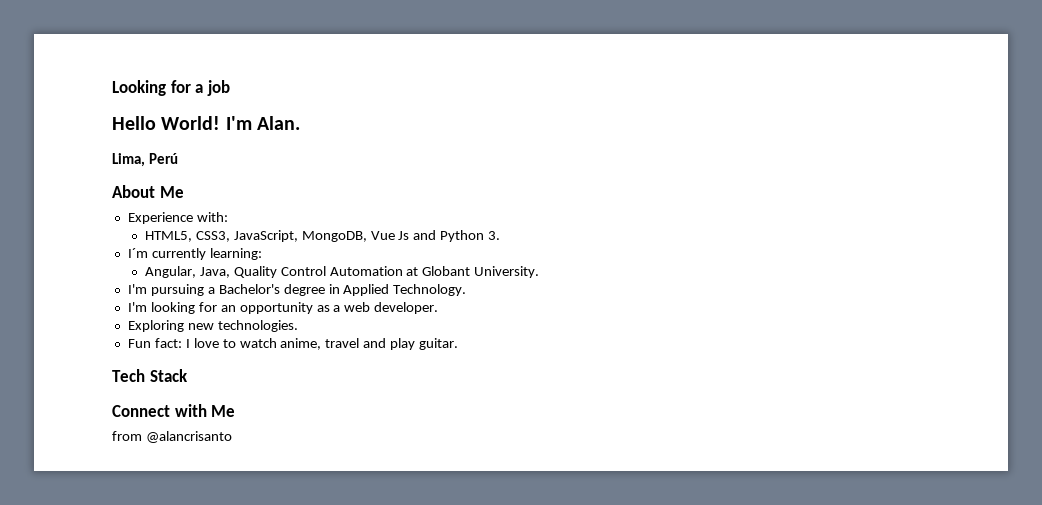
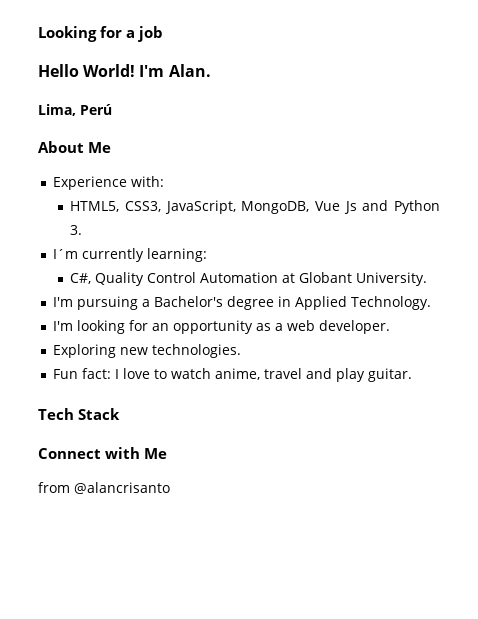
- Angular, Java, Quality Control Automation at Globant University.
+ C#, Quality Control Automation at Globant University.

